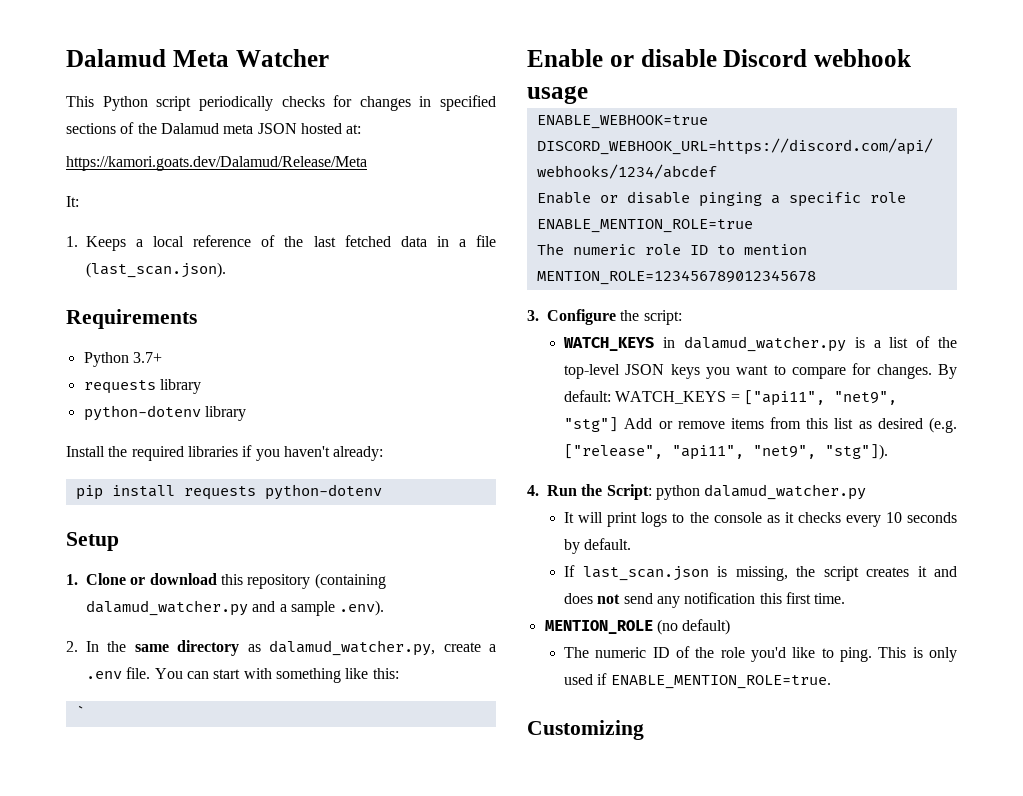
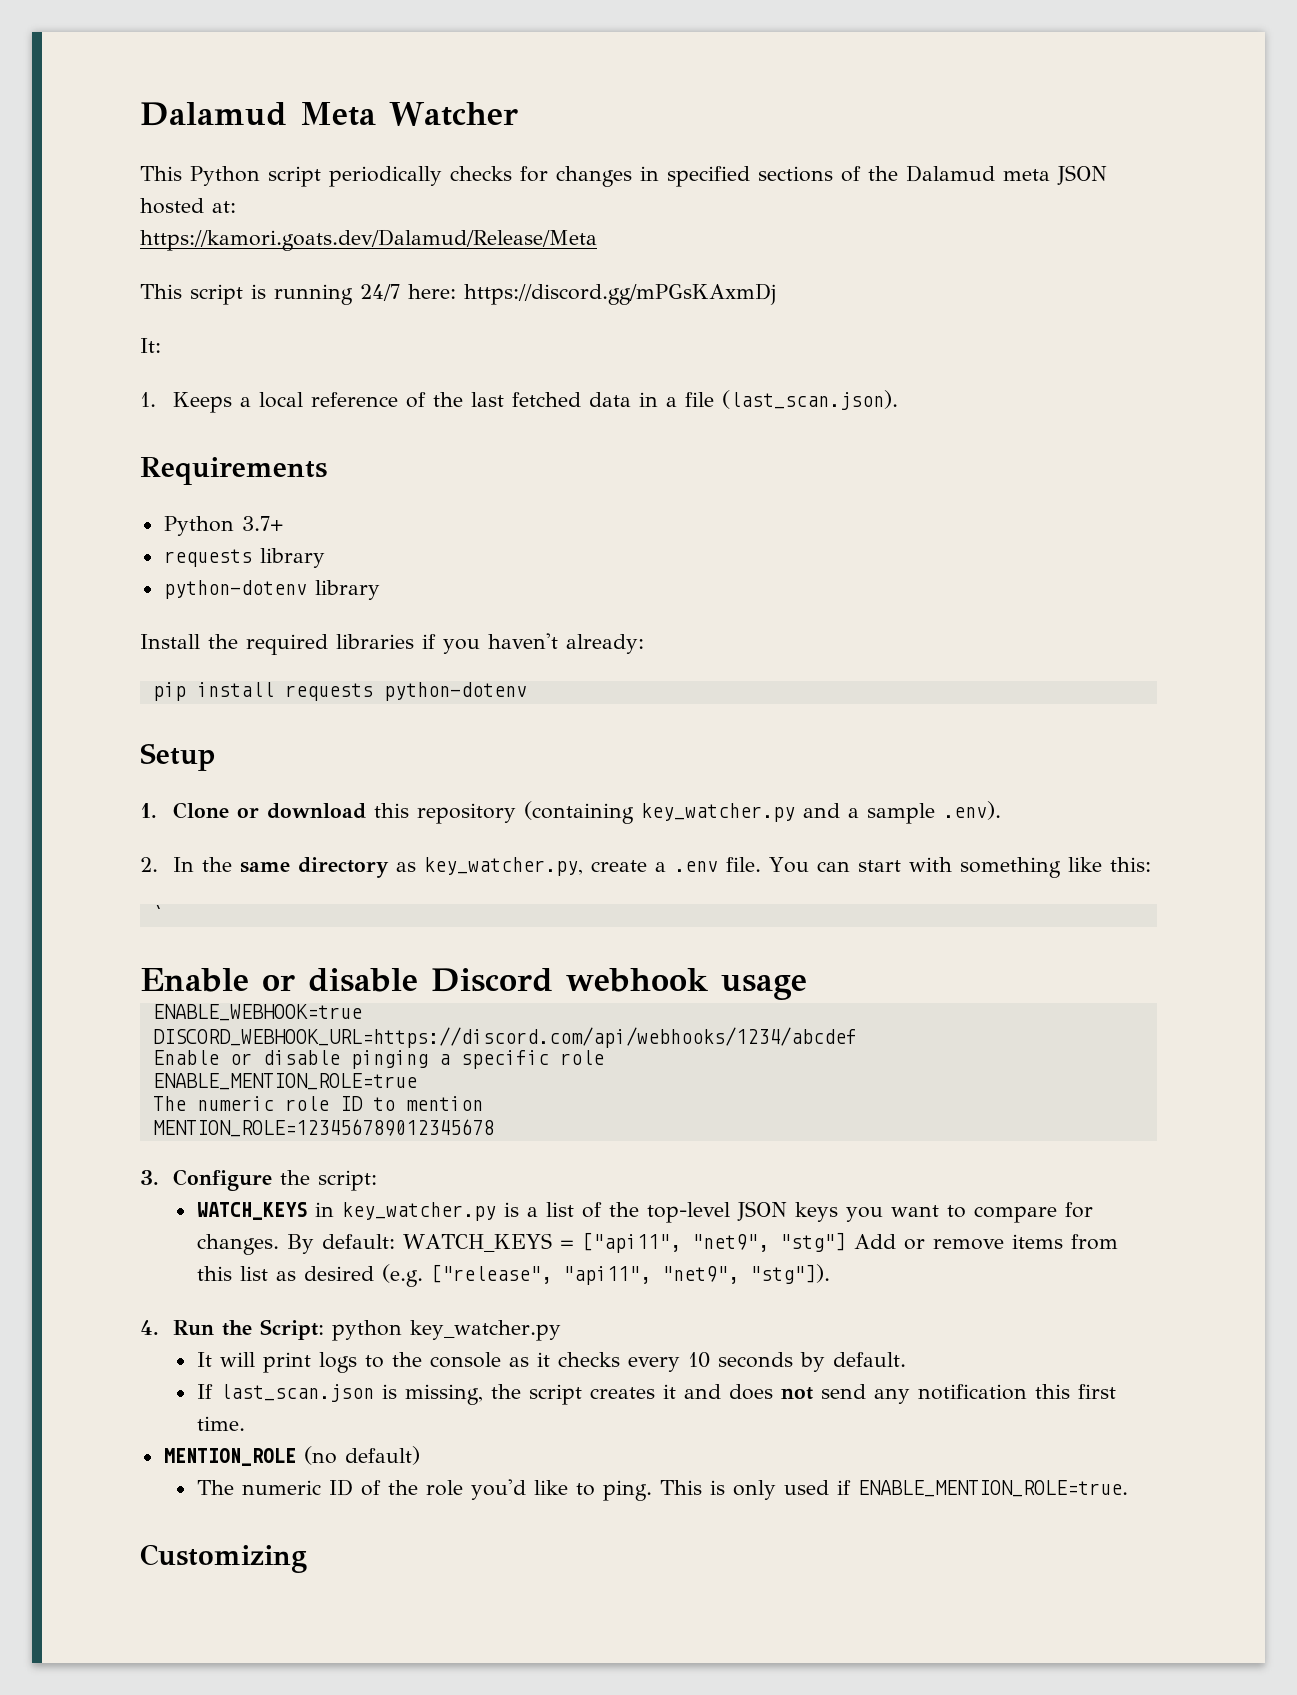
+ This script is running 24/7 here: https://discord.gg/mPGsKAxmDj
- 1. Clone or download this repository (containing dalamud_watcher.py and a sample .env).
+ 1. Clone or download this repository (containing key_watcher.py and a sample .env).
- 2. In the same directory as dalamud_watcher.py, create a .env file.
+ 2. In the same directory as key_watcher.py, create a .env file.
- WATCH_KEYS in dalamud_watcher.py is a list of the top-level JSON keys you want to compare for changes.
+ WATCH_KEYS in key_watcher.py is a list of the top-level JSON keys you want to compare for changes.
- 4. Run the Script: python dalamud_watcher.py
+ 4. Run the Script: python key_watcher.py

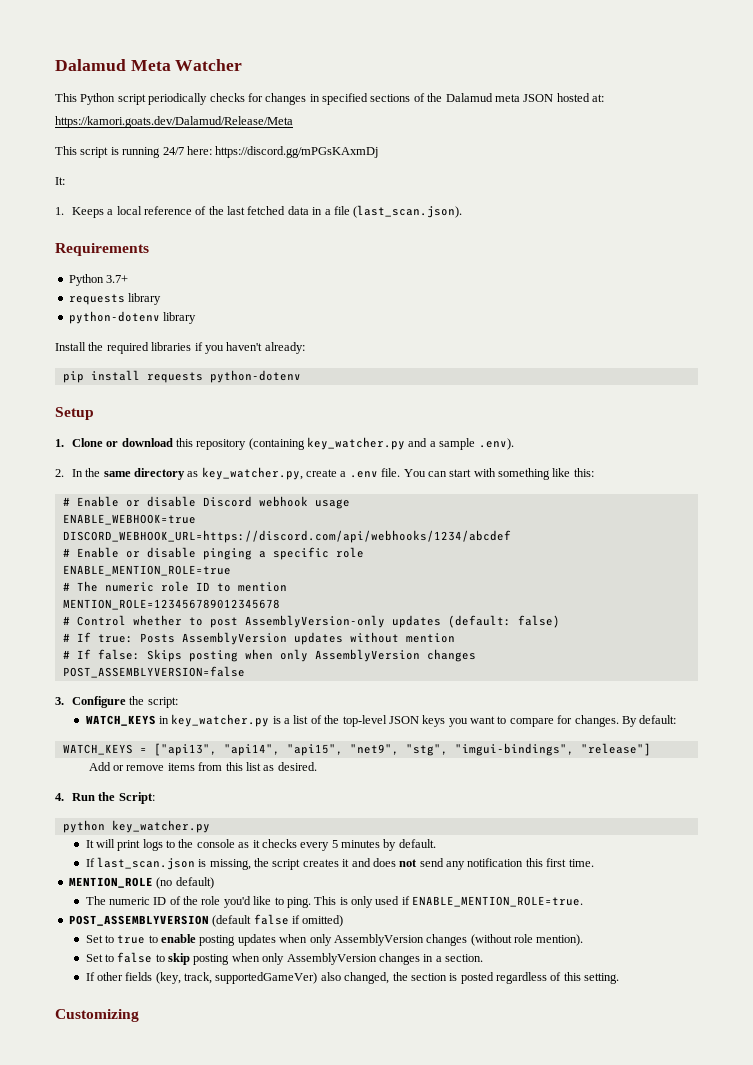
- `
- Enable or disable Discord webhook usage
+ # Enable or disable Discord webhook usage
- Enable or disable pinging a specific role
+ # Enable or disable pinging a specific role
- The numeric role ID to mention
+ # The numeric role ID to mention
+ # Control whether to post AssemblyVersion-only updates (default: false)
+ # If true: Posts AssemblyVersion updates without mention
+ # If false: Skips posting when only AssemblyVersion changes
+ POST_ASSEMBLYVERSION=false
- By default: WATCH_KEYS = ["api11", "net9", "stg"] Add or remove items from this list as desired (e.g. ["release", "api11", "net9", "stg"]).
+ By default:
+ WATCH_KEYS = ["api13", "api14", "api15", "net9", "stg", "imgui-bindings", "release"]
+ Add or remove items from this list as desired.
- 4. Run the Script: python key_watcher.py
+ 4. Run the Script:
+ python key_watcher.py
- It will print logs to the console as it checks every 10 seconds by default.
+ It will print logs to the console as it checks every 5 minutes by default.
+ POST_ASSEMBLYVERSION (default false if omitted)
+ Set to true to enable posting updates when only AssemblyVersion changes (without role mention).
+ Set to false to skip posting when only AssemblyVersion changes in a section.
+ If other fields (key, track, supportedGameVer) also changed, the section is posted regardless of this setting.

